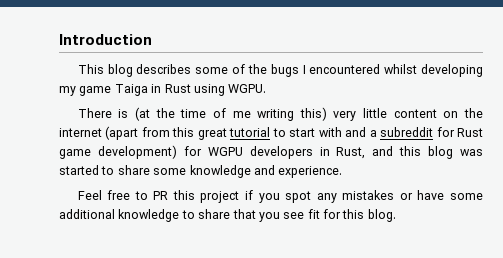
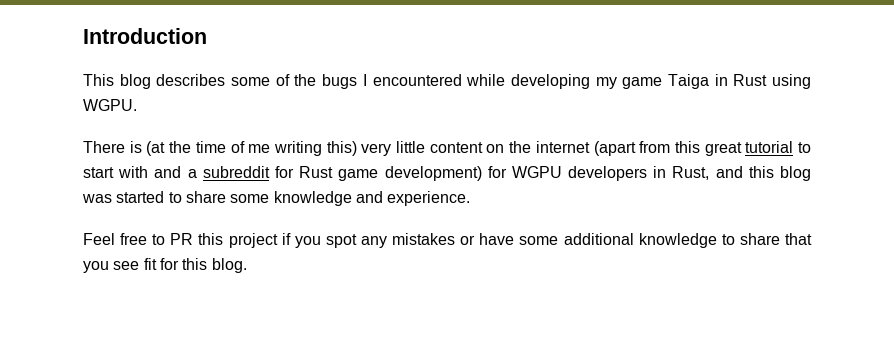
- This blog describes some of the bugs I encountered whilst developing my game Taiga in Rust using WGPU.
+ This blog describes some of the bugs I encountered while developing my game Taiga in Rust using WGPU.

